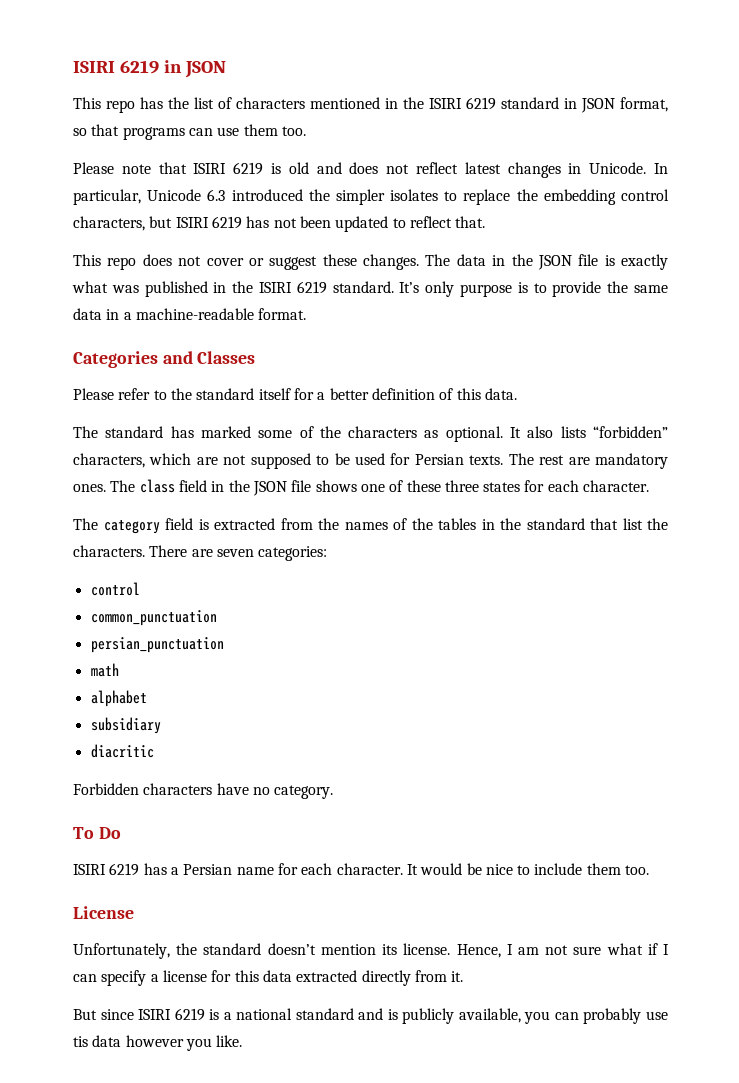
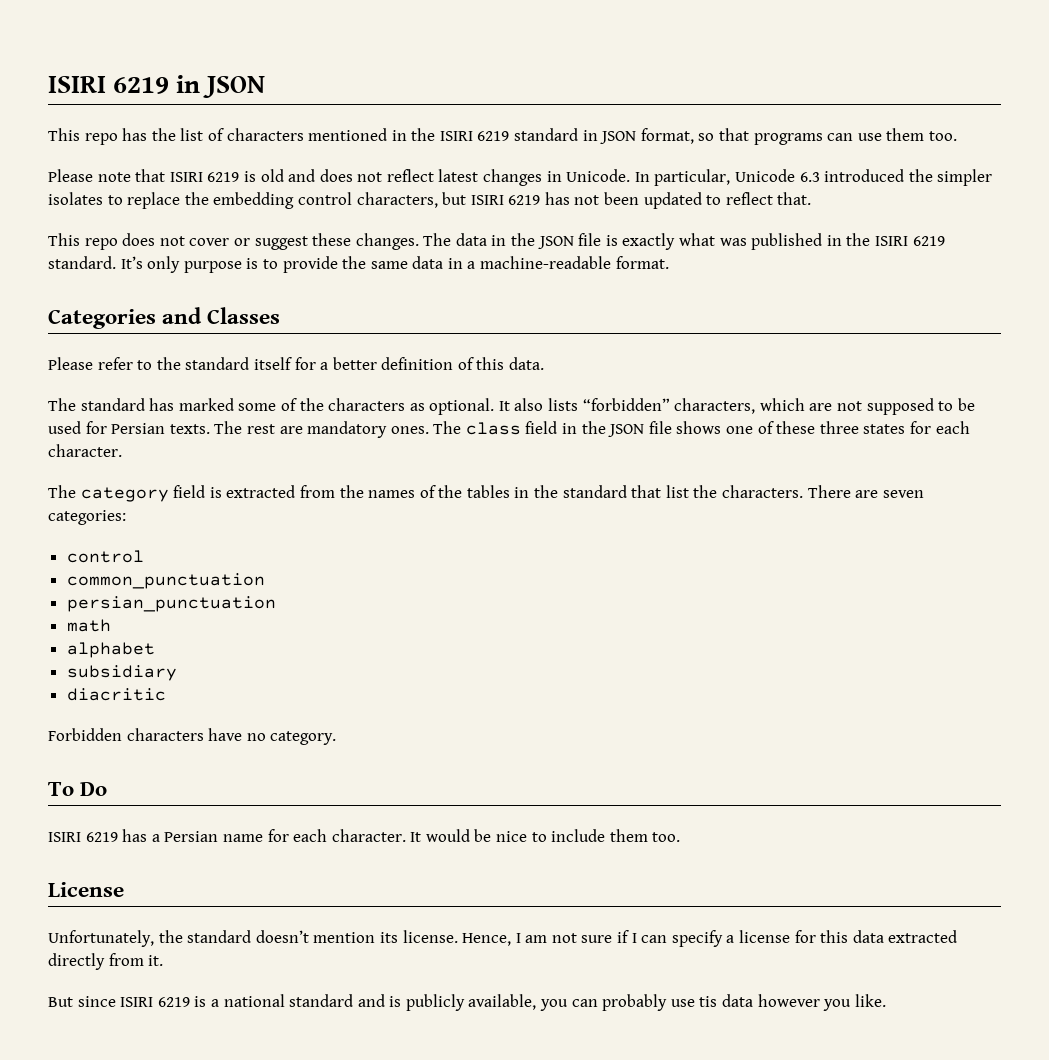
- Hence, I am not sure what if I can specify a license for this data extracted directly from it.
+ Hence, I am not sure if I can specify a license for this data extracted directly from it.

